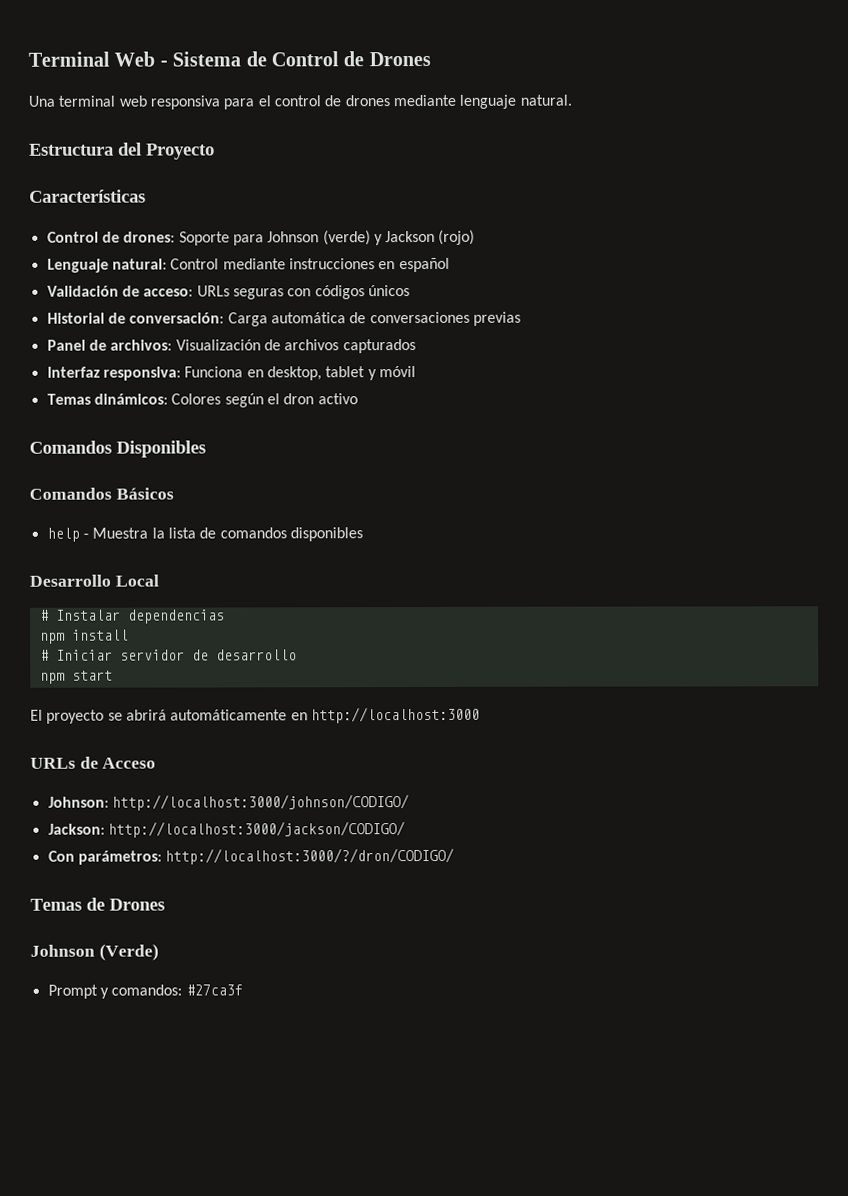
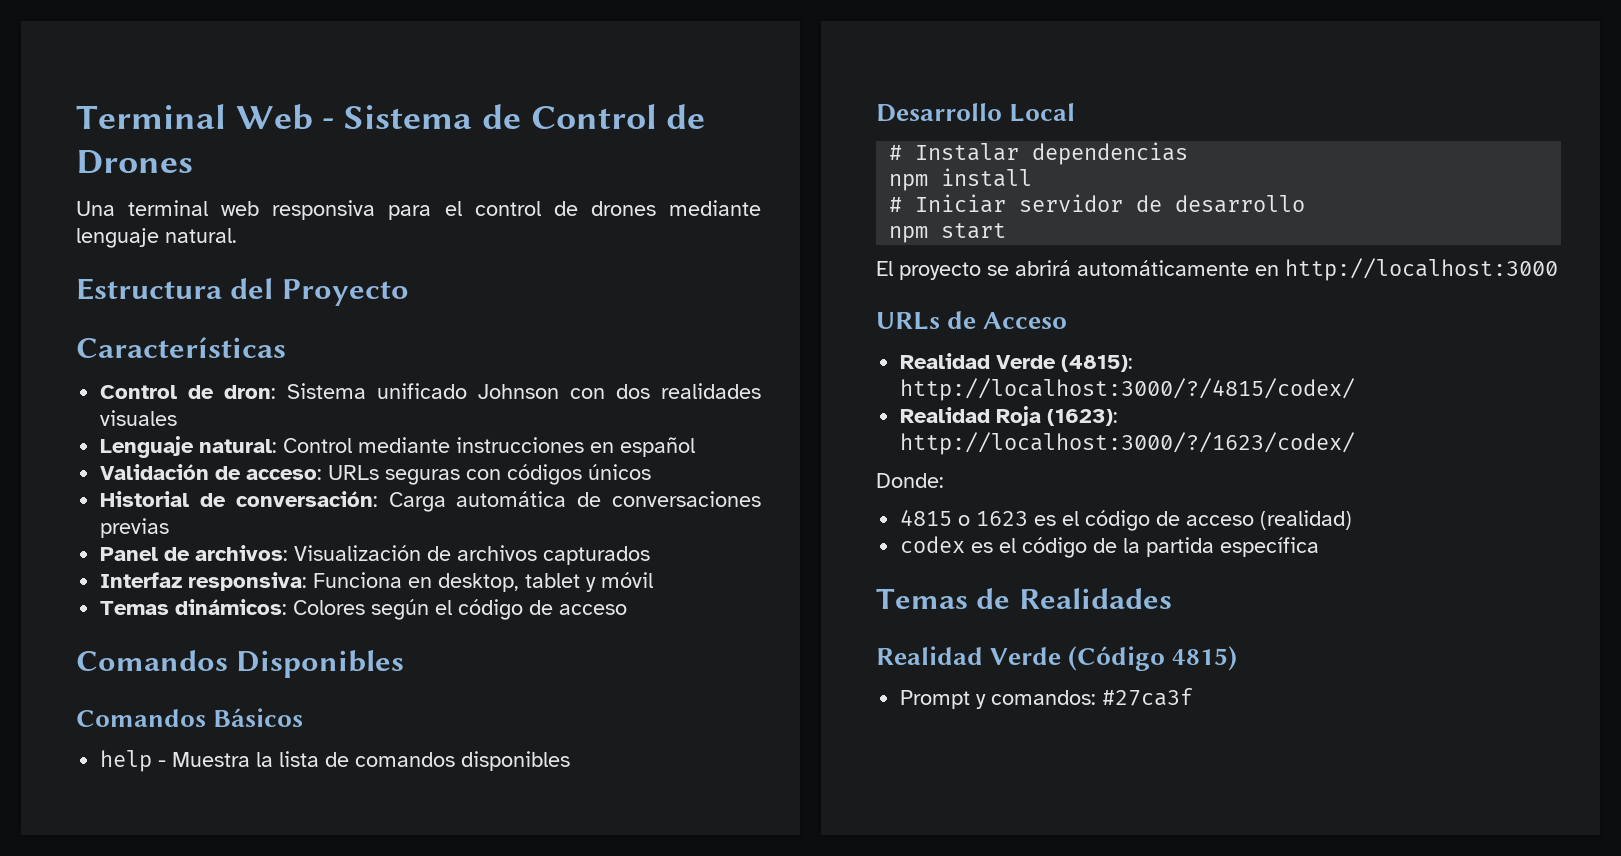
- Control de drones: Soporte para Johnson (verde) y Jackson (rojo)
+ Control de dron: Sistema unificado Johnson con dos realidades visuales
- Temas dinámicos: Colores según el dron activo
+ Temas dinámicos: Colores según el código de acceso
- Johnson: http://localhost:3000/johnson/CODIGO/
- Jackson: http://localhost:3000/jackson/CODIGO/
- Con parámetros: http://localhost:3000/?/dron/CODIGO/
- Temas de Drones
- Johnson (Verde)
+ Realidad Verde (4815): http://localhost:3000/?/4815/codex/
+ Realidad Roja (1623): http://localhost:3000/?/1623/codex/
+ Donde:
+ 4815 o 1623 es el código de acceso (realidad)
+ codex es el código de la partida específica
+ Temas de Realidades
+ Realidad Verde (Código 4815)

